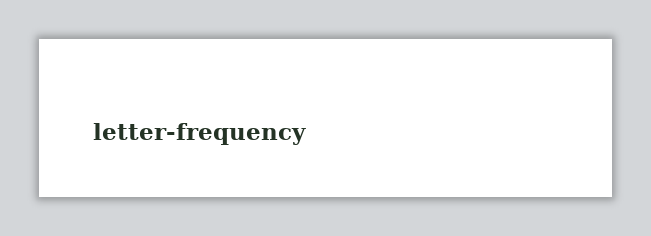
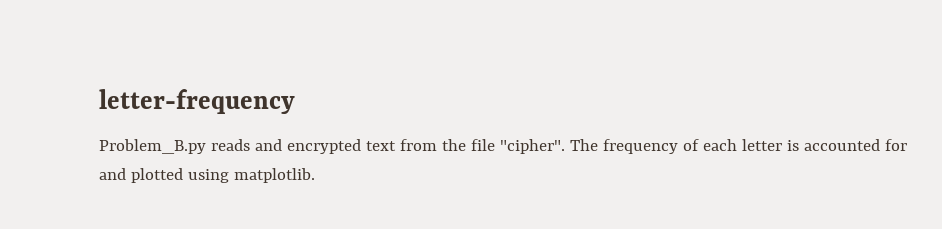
+ Problem_B.py reads and encrypted text from the file "cipher". The frequency of each letter is accounted for and plotted using matplotlib.

